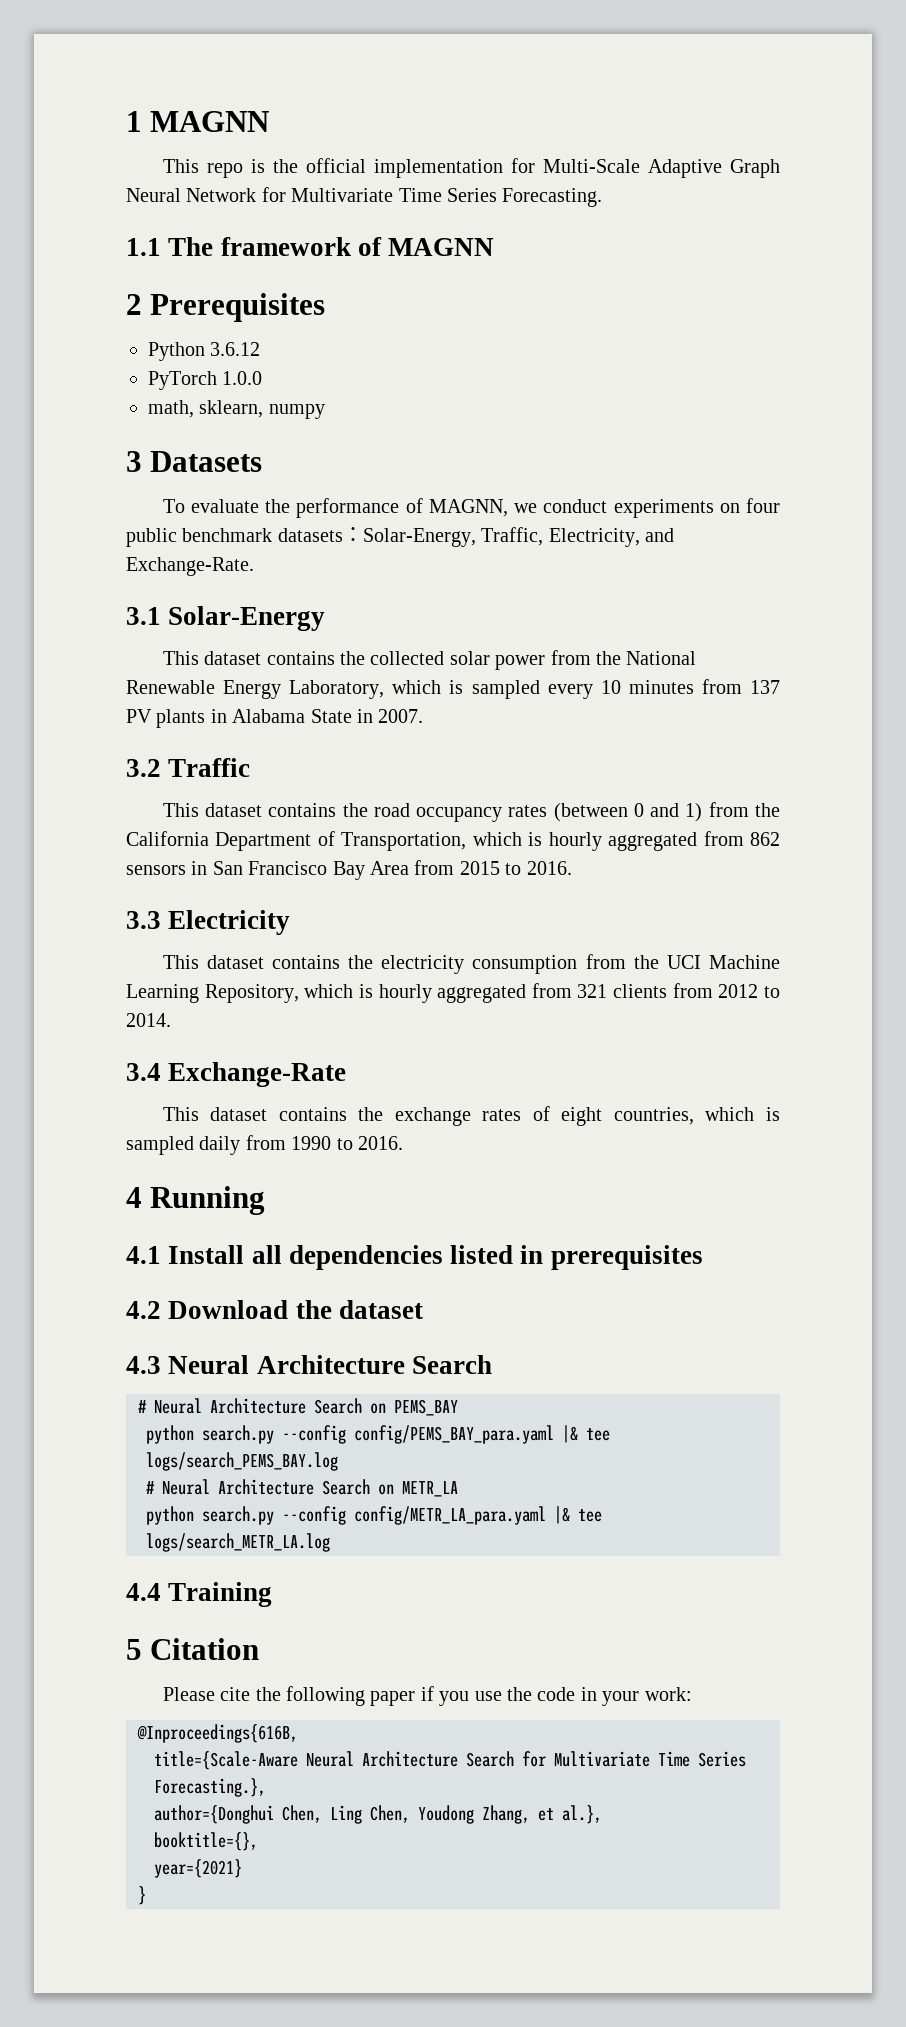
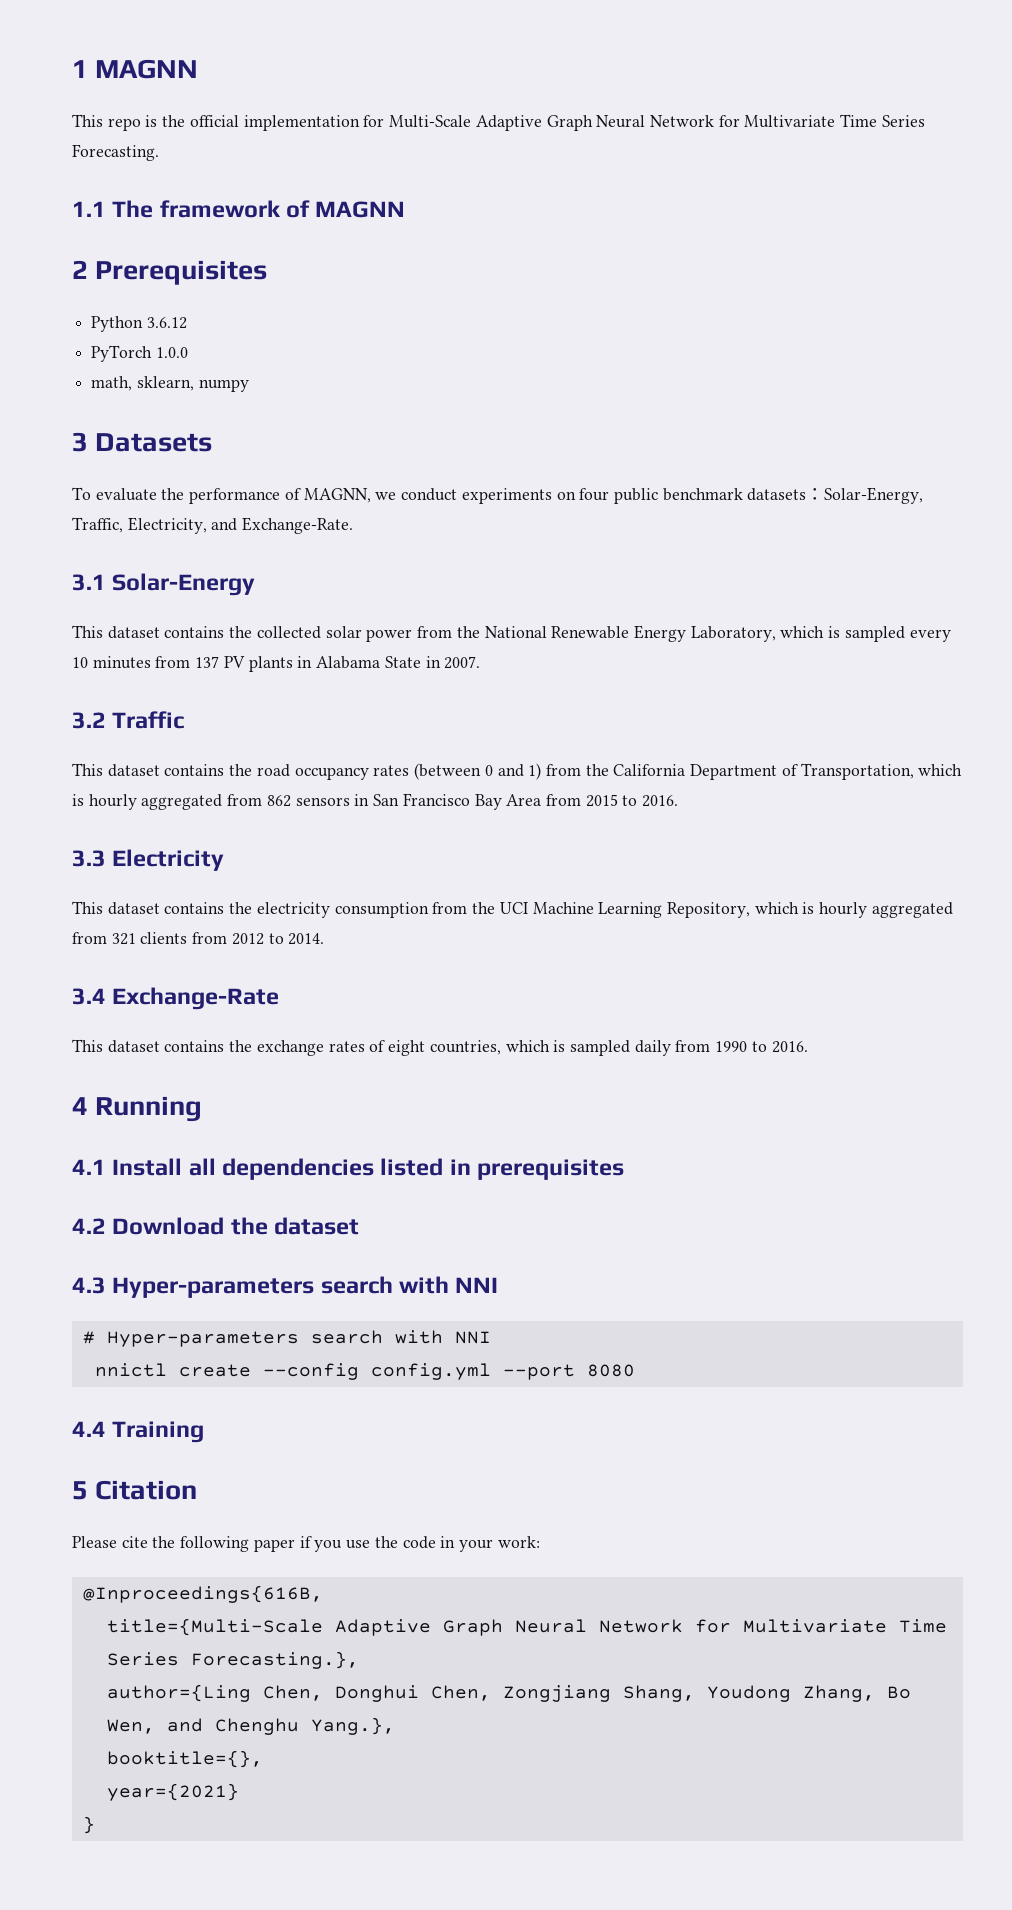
- 4.3 Neural Architecture Search
- # Neural Architecture Search on PEMS_BAY
- python search.py --config config/PEMS_BAY_para.yaml |& tee logs/search_PEMS_BAY.log
- # Neural Architecture Search on METR_LA
- python search.py --config config/METR_LA_para.yaml |& tee logs/search_METR_LA.log
+ 4.3 Hyper-parameters search with NNI
+ # Hyper-parameters search with NNI
+ nnictl create --config config.yml --port 8080
- title={Scale-Aware Neural Architecture Search for Multivariate Time Series Forecasting.},
+ title={Multi-Scale Adaptive Graph Neural Network for Multivariate Time Series Forecasting.},
- author={Donghui Chen, Ling Chen, Youdong Zhang, et al.},
+ author={Ling Chen, Donghui Chen, Zongjiang Shang, Youdong Zhang, Bo Wen, and Chenghu Yang.},

